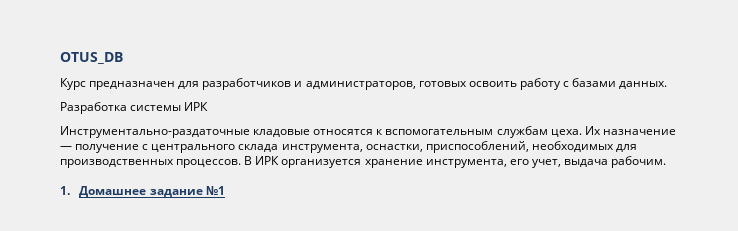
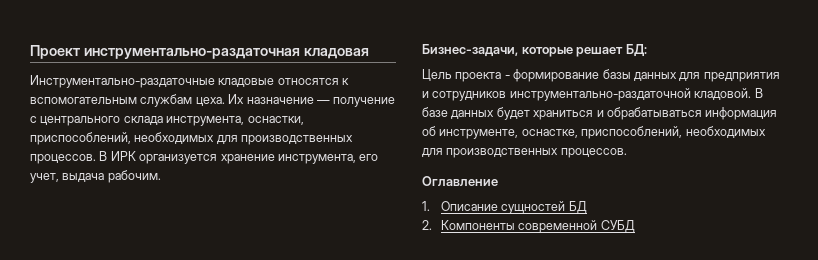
- OTUS_DB
- Курс предназначен для разработчиков и администраторов, готовых освоить работу с базами данных.
- Разработка системы ИРК
+ Проект инструментально-раздаточная кладовая
- 1. Домашнее задание №1
+ Бизнес-задачи, которые решает БД:
+ Цель проекта - формирование базы данных для предприятия и сотрудников инструментально-раздаточной кладовой. В базе данных будет храниться и обрабатываться информация об инструменте, оснастке, приспособлений, необходимых для производственных процессов.
+ Оглавление
+ 1. Описание сущностей БД
+ 2. Компоненты современной СУБД

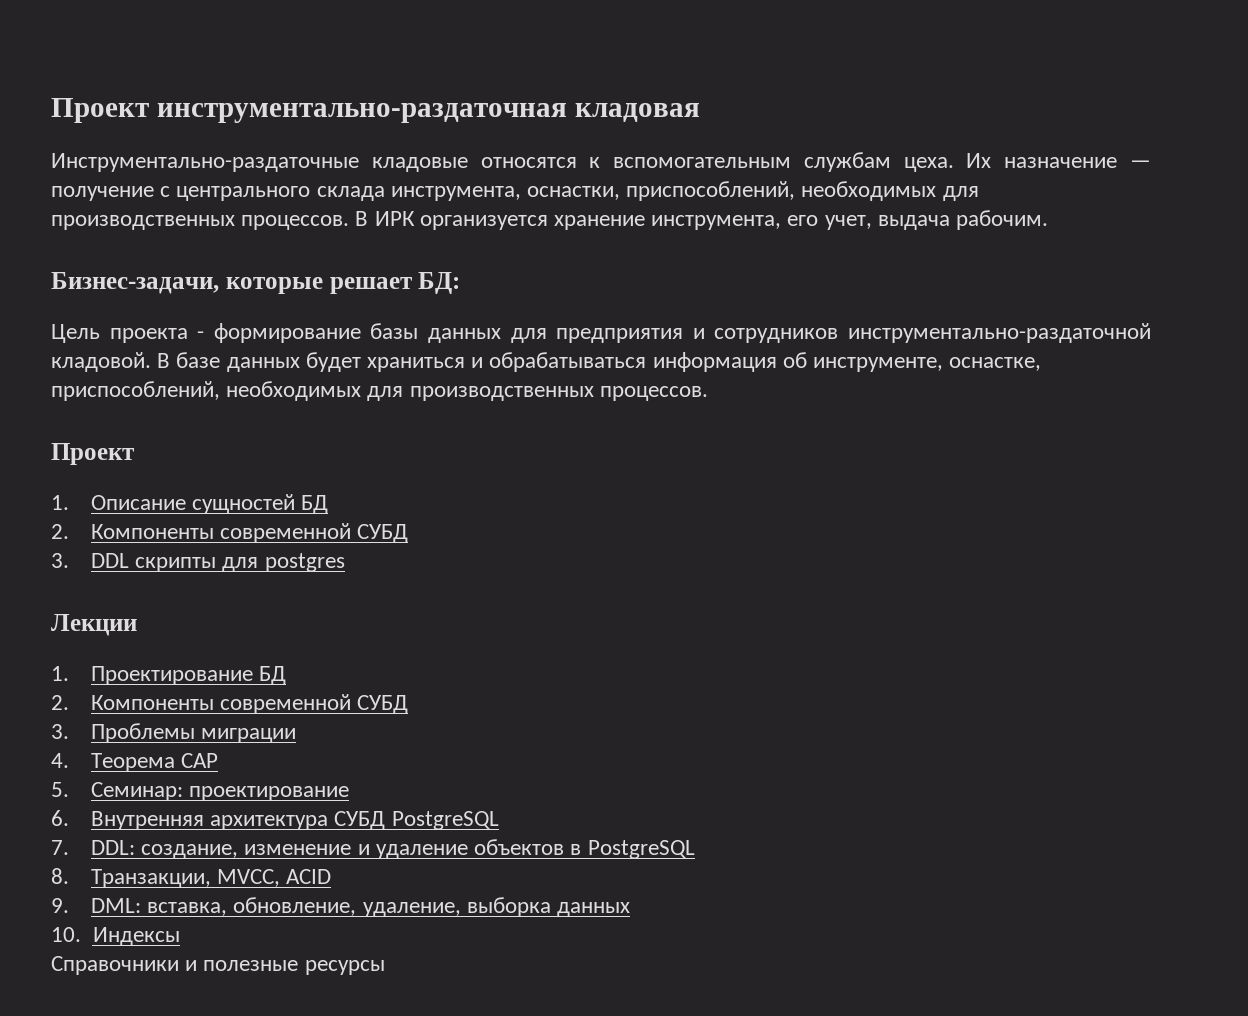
  В базе данных будет храниться и обрабатываться информация об инструменте, оснастке, приспособлений, необходимых для производственных процессов.
- Оглавление
+ Проект
+ 3. DDL скрипты для postgres
+ Лекции
+ 1. Проектирование БД
+ 2. Компоненты современной СУБД
+ 3. Проблемы миграции
+ 4. Теорема CAP
+ 5. Семинар: проектирование
+ 6. Внутренняя архитектура СУБД PostgreSQL
+ 7. DDL: создание, изменение и удаление объектов в PostgreSQL
+ 8. Транзакции, MVCC, ACID
+ 9. DML: вставка, обновление, удаление, выборка данных
+ 10. Индексы
+ Справочники и полезные ресурсы

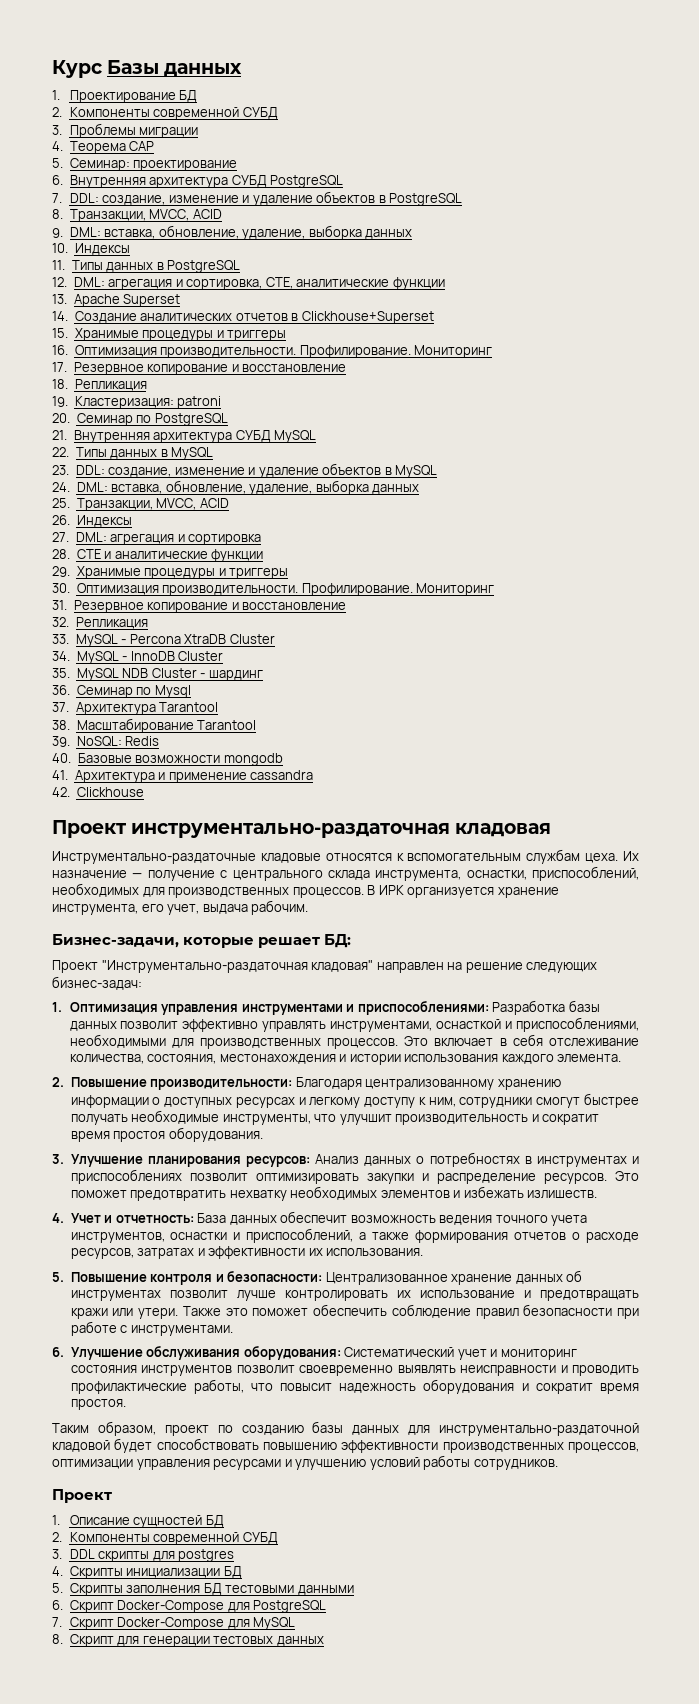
- Проект инструментально-раздаточная кладовая
- Инструментально-раздаточные кладовые относятся к вспомогательным службам цеха. Их назначение — получение с центрального склада инструмента, оснастки, приспособлений, необходимых для производственных процессов. В ИРК организуется хранение инструмента, его учет, выдача рабочим.
- Бизнес-задачи, которые решает БД:
- Цель проекта - формирование базы данных для предприятия и сотрудников инструментально-раздаточной кладовой. В базе данных будет храниться и обрабатываться информация об инструменте, оснастке, приспособлений, необходимых для производственных процессов.
- Проект
- 1. Описание сущностей БД
- 2. Компоненты современной СУБД
- 3. DDL скрипты для postgres
- Лекции
+ Курс Базы данных
- Справочники и полезные ресурсы
+ 11. Типы данных в PostgreSQL
+ 12. DML: агрегация и сортировка, CTE, аналитические функции
+ 13. Apache Superset
+ 14. Создание аналитических отчетов в Clickhouse+Superset
+ 15. Хранимые процедуры и триггеры
+ 16. Оптимизация производительности. Профилирование. Мониторинг
+ 17. Резервное копирование и восстановление
+ 18. Репликация
+ 19. Кластеризация: patroni
+ 20. Семинар по PostgreSQL
+ 21. Внутренняя архитектура СУБД MySQL
+ 22. Типы данных в MySQL
+ 23. DDL: создание, изменение и удаление объектов в MySQL
+ 24. DML: вставка, обновление, удаление, выборка данных
+ 25. Транзакции, MVCC, ACID
+ 26. Индексы
+ 27. DML: агрегация и сортировка
+ 28. CTE и аналитические функции
+ 29. Хранимые процедуры и триггеры
+ 30. Оптимизация производительности. Профилирование. Мониторинг
+ 31. Резервное копирование и восстановление
+ 32. Репликация
+ 33. MySQL - Percona XtraDB Cluster
+ 34. MySQL - InnoDB Cluster
+ 35. MySQL NDB Cluster - шардинг
+ 36. Семинар по Mysql
+ 37. Архитектура Tarantool
+ 38. Масштабирование Tarantool
+ 39. NoSQL: Redis
+ 40. Базовые возможности mongodb
+ 41. Архитектура и применение cassandra
+ 42. Clickhouse
+ Проект инструментально-раздаточная кладовая
+ Инструментально-раздаточные кладовые относятся к вспомогательным службам цеха. Их назначение — получение с центрального склада инструмента, оснастки, приспособлений, необходимых для производственных процессов. В ИРК организуется хранение инструмента, его учет, выдача рабочим.
+ Бизнес-задачи, которые решает БД:
+ Проект "Инструментально-раздаточная кладовая" направлен на решение следующих бизнес-задач:
+ 1. Оптимизация управления инструментами и приспособлениями: Разработка базы данных позволит эффективно управлять инструментами, оснасткой и приспособлениями, необходимыми для производственных процессов. Это включает в себя отслеживание количества, состояния, местонахождения и истории использования каждого элемента.
+ 2. Повышение производительности: Благодаря централизованному хранению информации о доступных ресурсах и легкому доступу к ним, сотрудники смогут быстрее получать необходимые инструменты, что улучшит производительность и сократит время простоя оборудования.
+ 3. Улучшение планирования ресурсов: Анализ данных о потребностях в инструментах и приспособлениях позволит оптимизировать закупки и распределение ресурсов. Это поможет предотвратить нехватку необходимых элементов и избежать излишеств.
+ 4. Учет и отчетность: База данных обеспечит возможность ведения точного учета инструментов, оснастки и приспособлений, а также формирования отчетов о расходе ресурсов, затратах и эффективности их использования.
+ 5. Повышение контроля и безопасности: Централизованное хранение данных об инструментах позволит лучше контролировать их использование и предотвращать кражи или утери. Также это поможет обеспечить соблюдение правил безопасности при работе с инструментами.
+ 6. Улучшение обслуживания оборудования: Систематический учет и мониторинг состояния инструментов позволит своевременно выявлять неисправности и проводить профилактические работы, что повысит надежность оборудования и сократит время простоя.
+ Таким образом, проект по созданию базы данных для инструментально-раздаточной кладовой будет способствовать повышению эффективности производственных процессов, оптимизации управления ресурсами и улучшению условий работы сотрудников.
+ Проект
+ 1. Описание сущностей БД
+ 2. Компоненты современной СУБД
+ 3. DDL скрипты для postgres
+ 4. Скрипты инициализации БД
+ 5. Скрипты заполнения БД тестовыми данными
+ 6. Скрипт Docker-Compose для PostgreSQL
+ 7. Скрипт Docker-Compose для MySQL
+ 8. Скрипт для генерации тестовых данных

